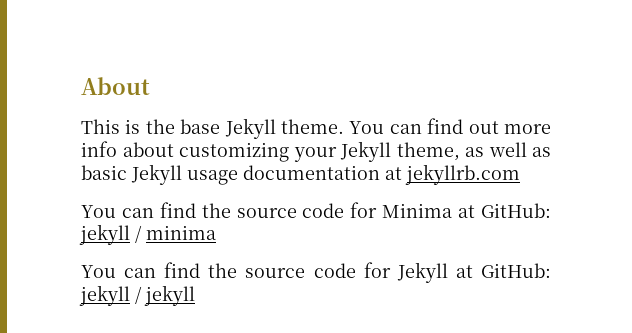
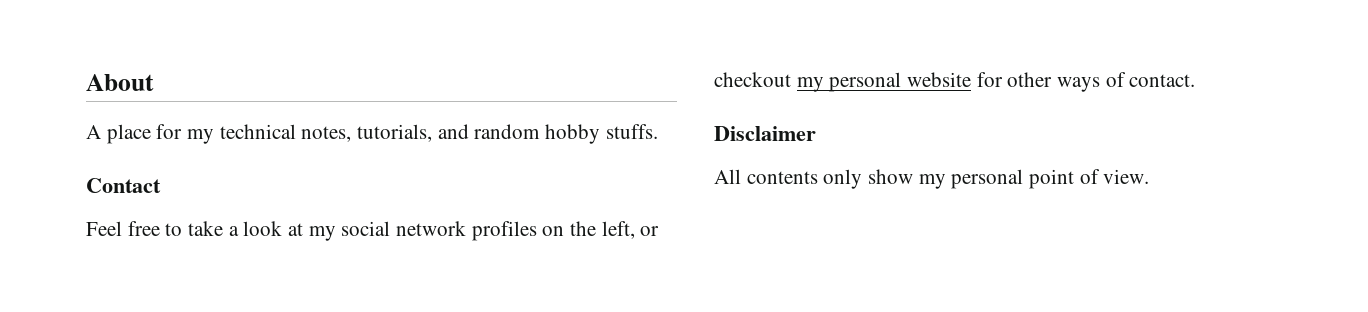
- This is the base Jekyll theme. You can find out more info about customizing your Jekyll theme, as well as basic Jekyll usage documentation at jekyllrb.com
- You can find the source code for Minima at GitHub: jekyll / minima
- You can find the source code for Jekyll at GitHub: jekyll / jekyll
+ A place for my technical notes, tutorials, and random hobby stuffs.
+ Contact
+ Feel free to take a look at my social network profiles on the left, or checkout my personal website for other ways of contact.
+ Disclaimer
+ All contents only show my personal point of view.

